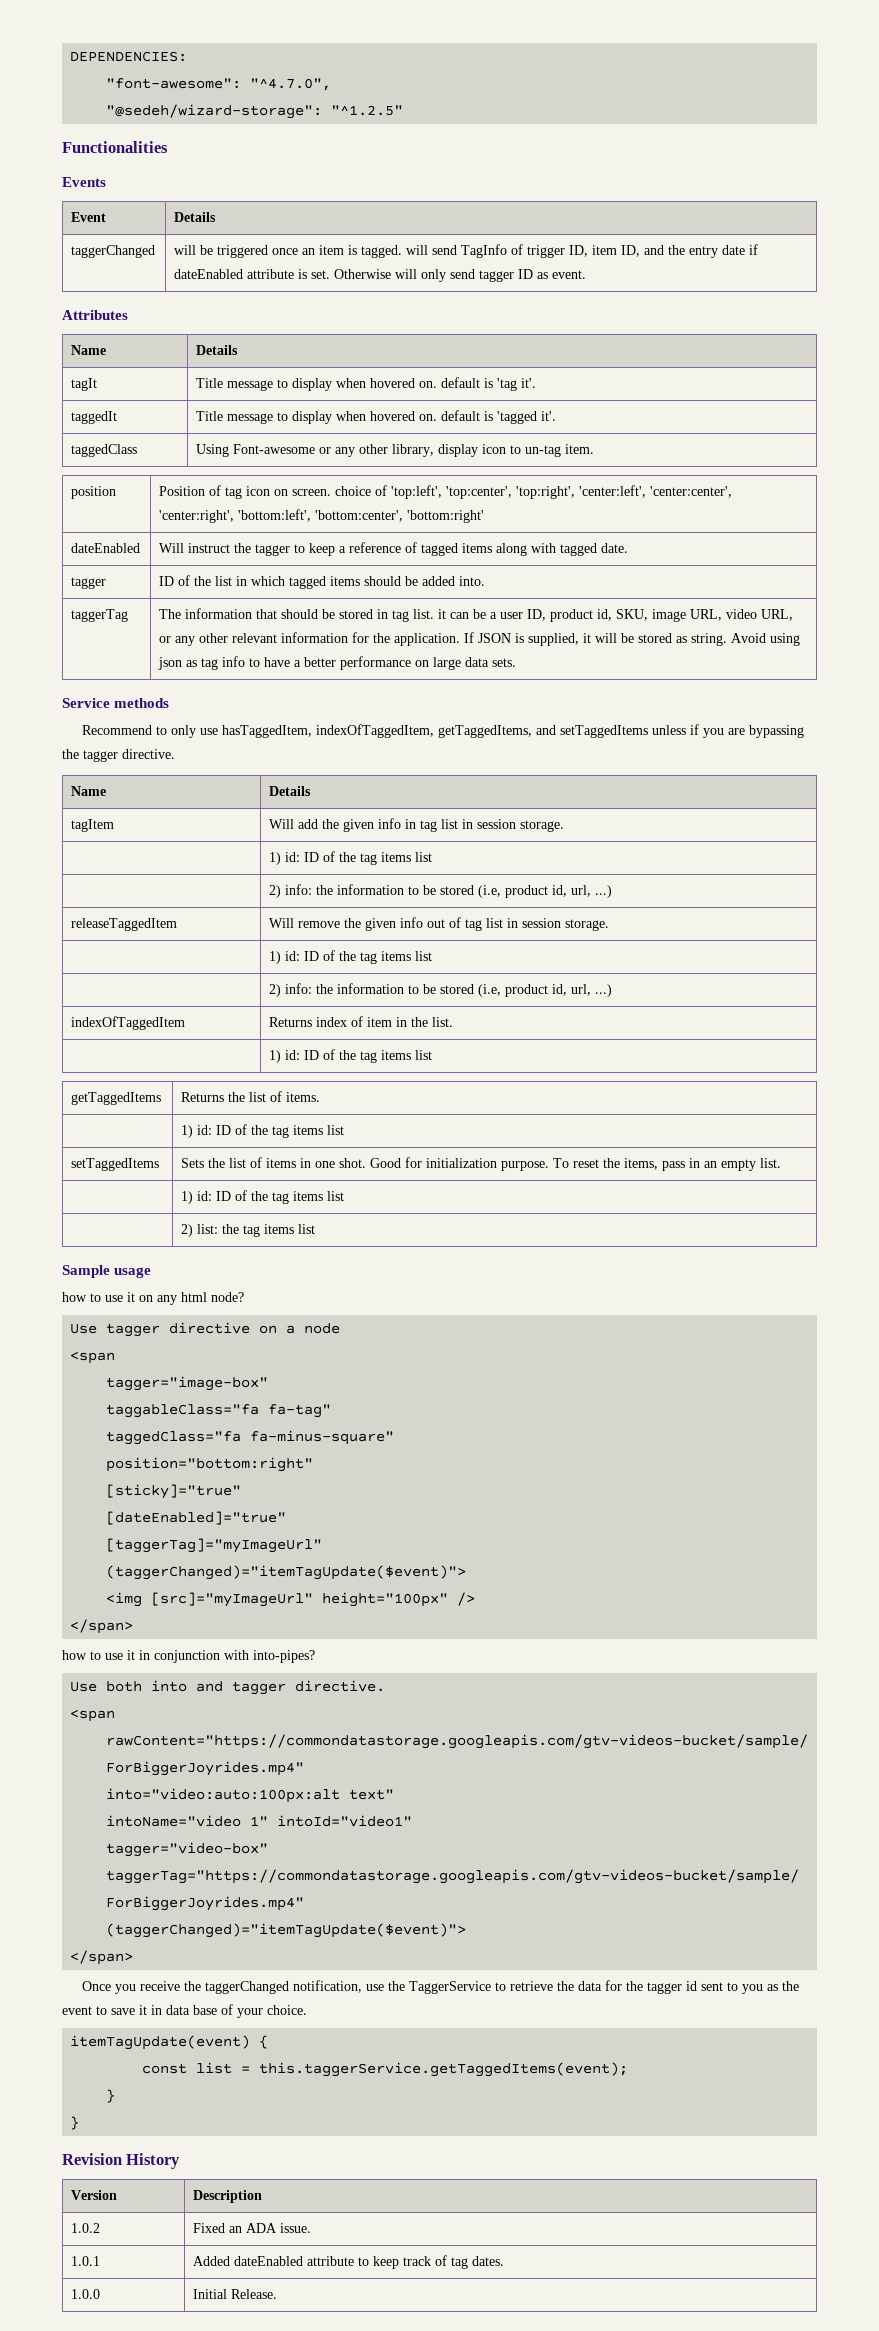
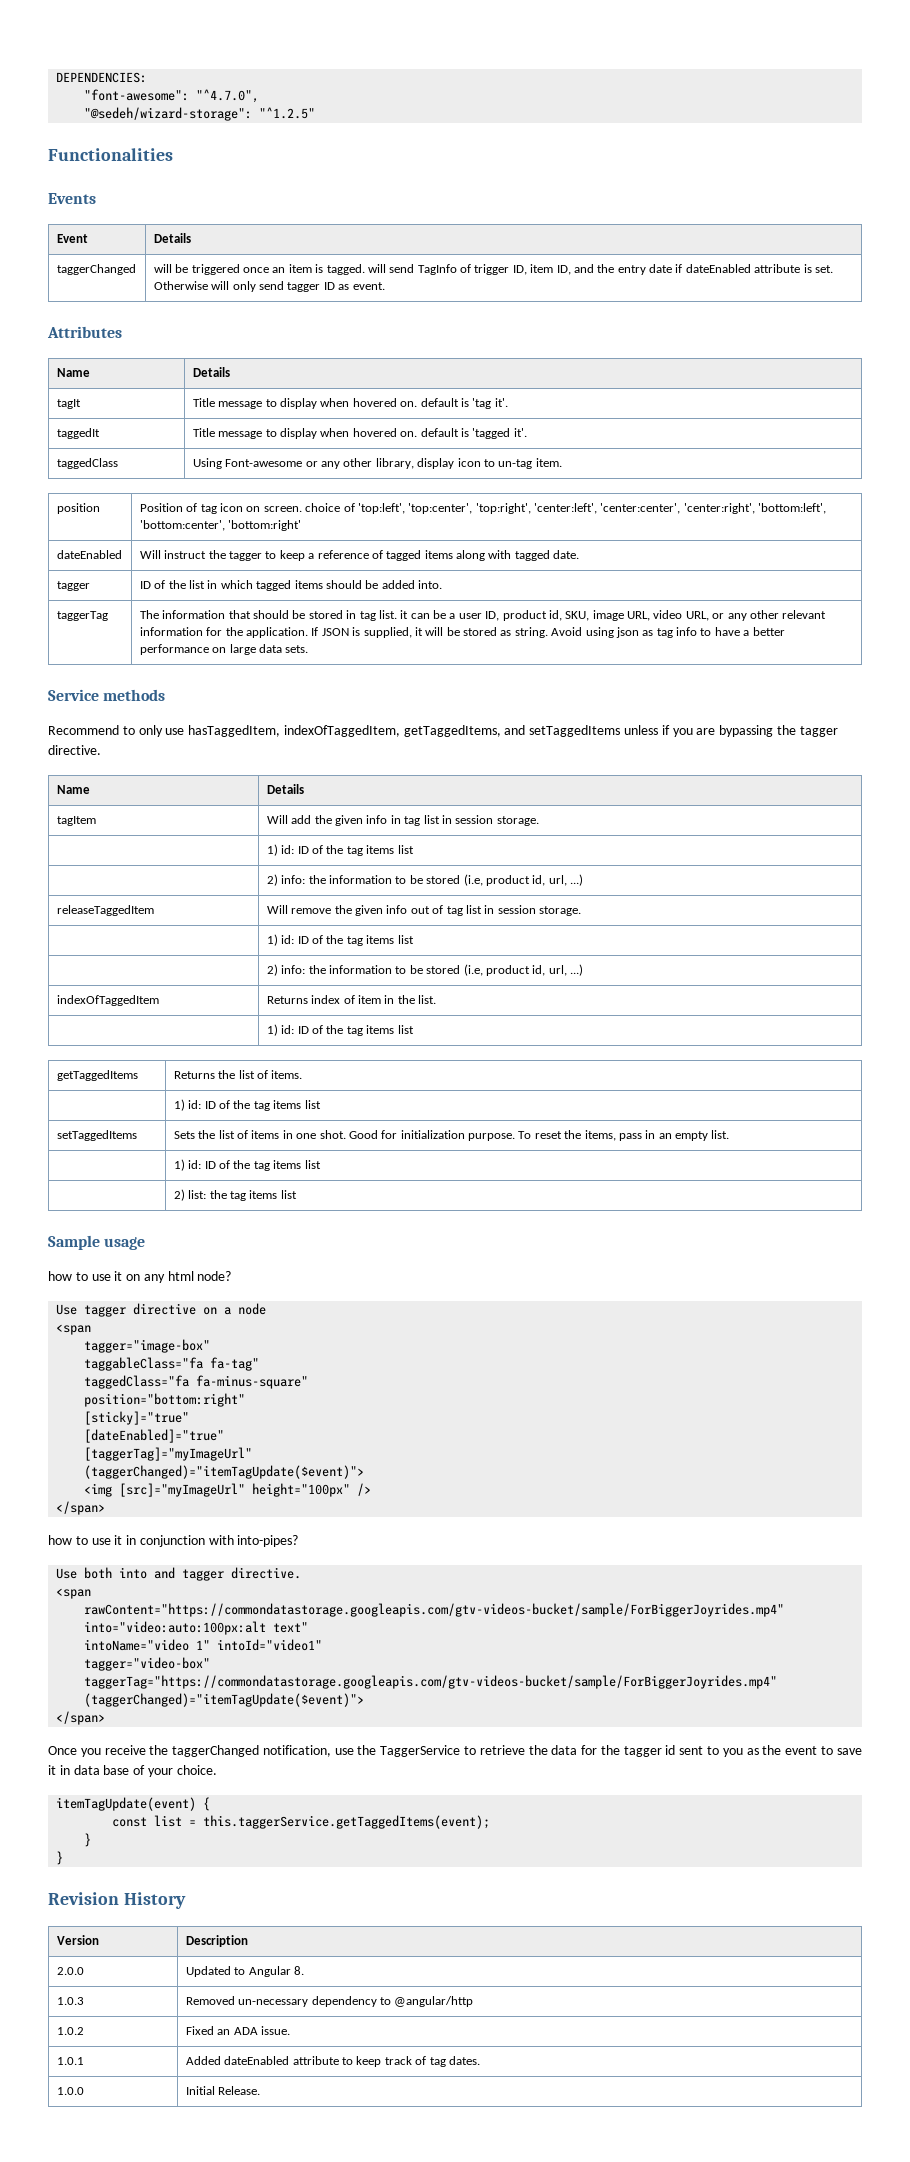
+ 2.0.0 | Updated to Angular 8.
+ 1.0.3 | Removed un-necessary dependency to @angular/http

